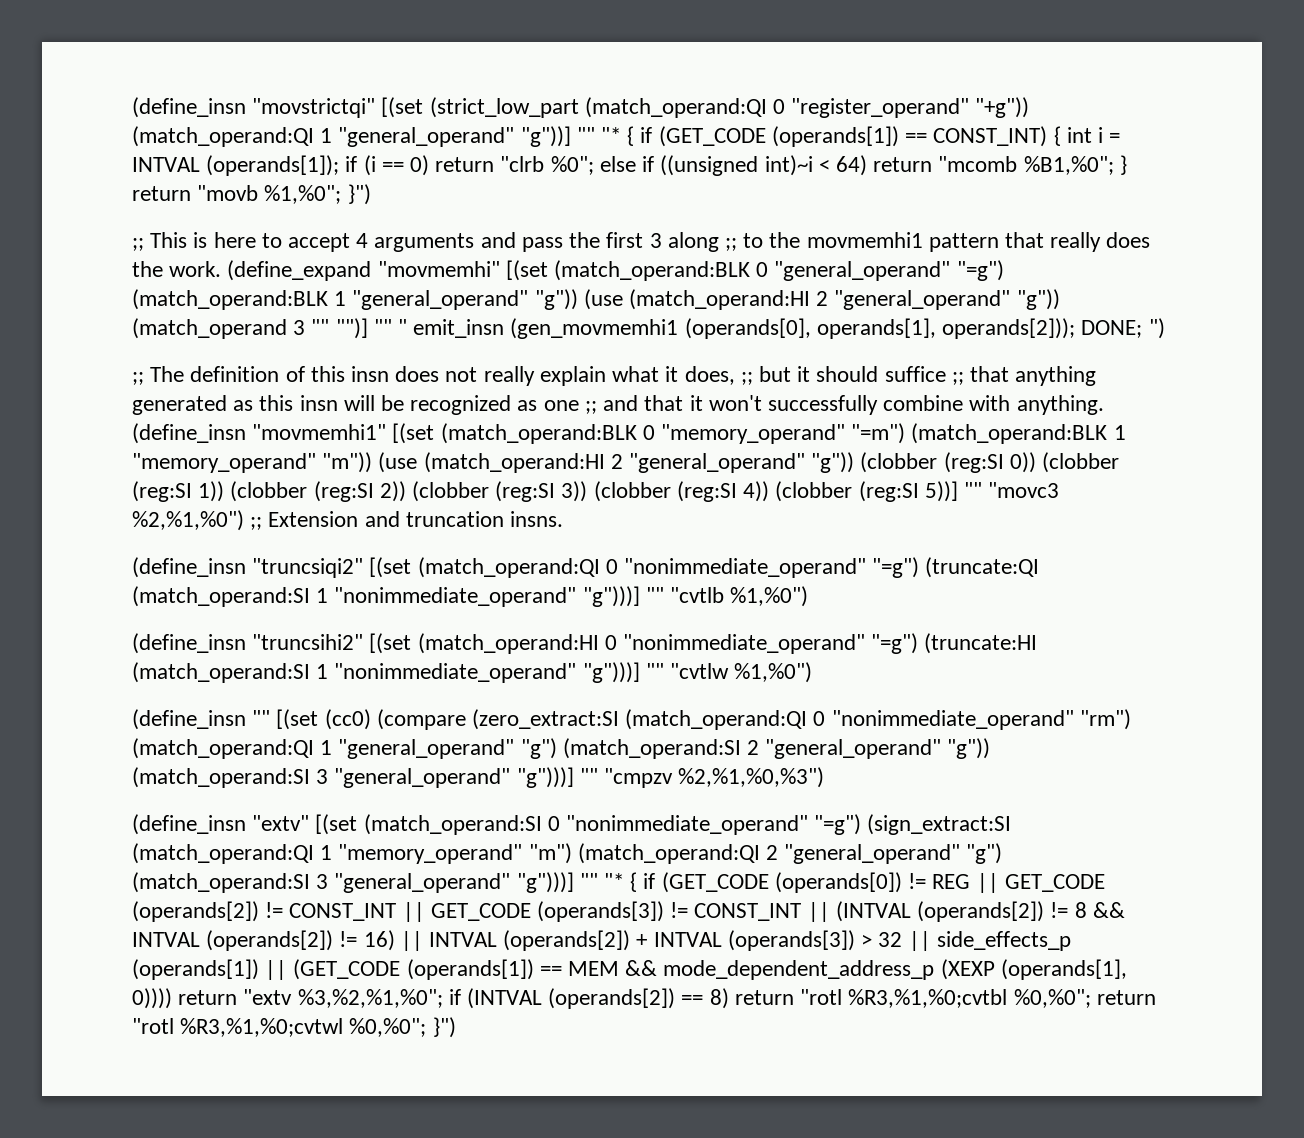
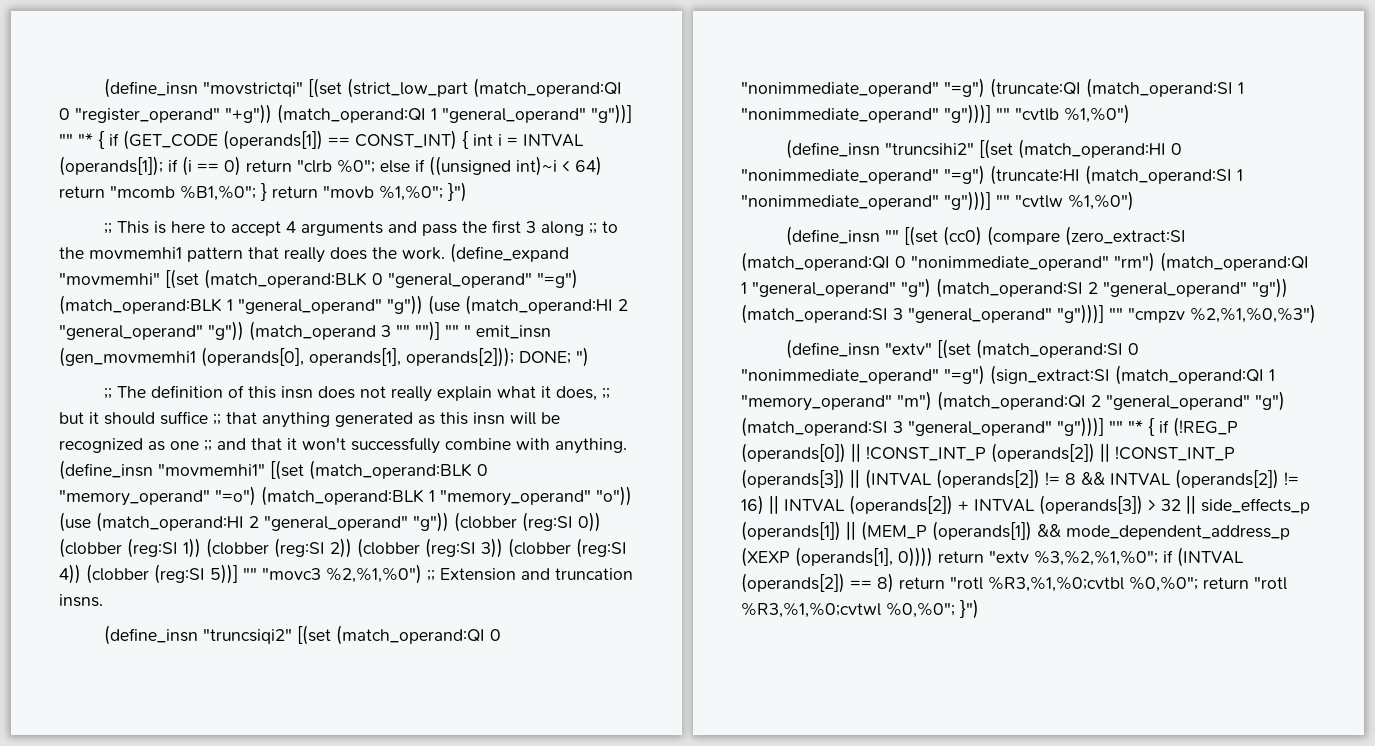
- (define_insn "movmemhi1" [(set (match_operand:BLK 0 "memory_operand" "=m") (match_operand:BLK 1 "memory_operand" "m")) (use (match_operand:HI 2 "general_operand" "g")) (clobber (reg:SI 0)) (clobber (reg:SI 1)) (clobber (reg:SI 2)) (clobber (reg:SI 3)) (clobber (reg:SI 4)) (clobber (reg:SI 5))] "" "movc3 %2,%1,%0") ;; Extension and truncation insns.
+ (define_insn "movmemhi1" [(set (match_operand:BLK 0 "memory_operand" "=o") (match_operand:BLK 1 "memory_operand" "o")) (use (match_operand:HI 2 "general_operand" "g")) (clobber (reg:SI 0)) (clobber (reg:SI 1)) (clobber (reg:SI 2)) (clobber (reg:SI 3)) (clobber (reg:SI 4)) (clobber (reg:SI 5))] "" "movc3 %2,%1,%0") ;; Extension and truncation insns.
- (define_insn "extv" [(set (match_operand:SI 0 "nonimmediate_operand" "=g") (sign_extract:SI (match_operand:QI 1 "memory_operand" "m") (match_operand:QI 2 "general_operand" "g") (match_operand:SI 3 "general_operand" "g")))] "" "* { if (GET_CODE (operands[0]) != REG || GET_CODE (operands[2]) != CONST_INT || GET_CODE (operands[3]) != CONST_INT || (INTVAL (operands[2]) != 8 && INTVAL (operands[2]) != 16) || INTVAL (operands[2]) + INTVAL (operands[3]) > 32 || side_effects_p (operands[1]) || (GET_CODE (operands[1]) == MEM && mode_dependent_address_p (XEXP (operands[1], 0)))) return "extv %3,%2,%1,%0";
+ (define_insn "extv" [(set (match_operand:SI 0 "nonimmediate_operand" "=g") (sign_extract:SI (match_operand:QI 1 "memory_operand" "m") (match_operand:QI 2 "general_operand" "g") (match_operand:SI 3 "general_operand" "g")))] "" "* { if (!REG_P (operands[0]) || !CONST_INT_P (operands[2]) || !CONST_INT_P (operands[3]) || (INTVAL (operands[2]) != 8 && INTVAL (operands[2]) != 16) || INTVAL (operands[2]) + INTVAL (operands[3]) > 32 || side_effects_p (operands[1]) || (MEM_P (operands[1]) && mode_dependent_address_p (XEXP (operands[1], 0)))) return "extv %3,%2,%1,%0";

